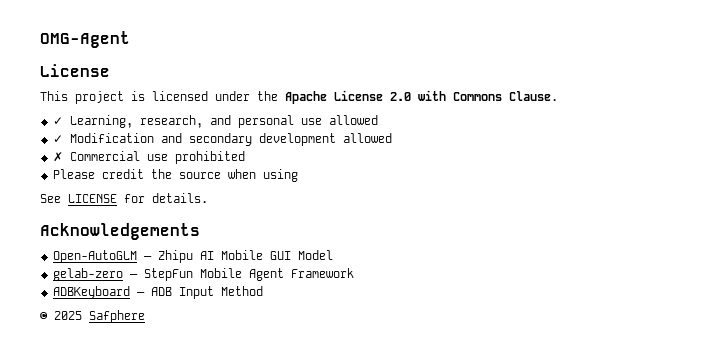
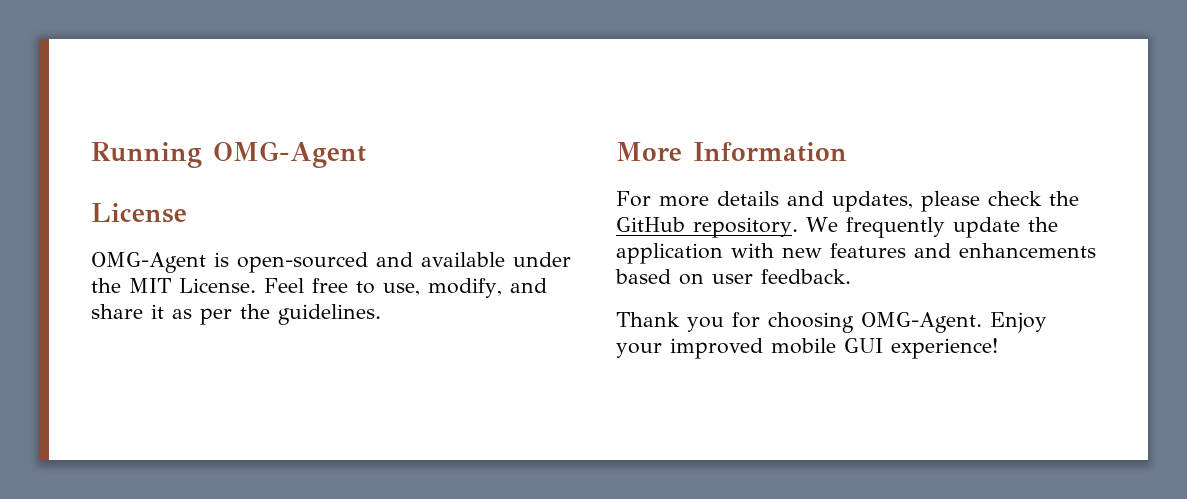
- OMG-Agent
+ Running OMG-Agent
- This project is licensed under the Apache License 2.0 with Commons Clause.
- ✓ Learning, research, and personal use allowed
- ✓ Modification and secondary development allowed
- ✗ Commercial use prohibited
- Please credit the source when using
- See LICENSE for details.
- Acknowledgements
- Open-AutoGLM — Zhipu AI Mobile GUI Model
- gelab-zero — StepFun Mobile Agent Framework
- ADBKeyboard — ADB Input Method
- © 2025 Safphere
+ OMG-Agent is open-sourced and available under the MIT License. Feel free to use, modify, and share it as per the guidelines.
+ More Information
+ For more details and updates, please check the GitHub repository. We frequently update the application with new features and enhancements based on user feedback.
+ Thank you for choosing OMG-Agent. Enjoy your improved mobile GUI experience!

